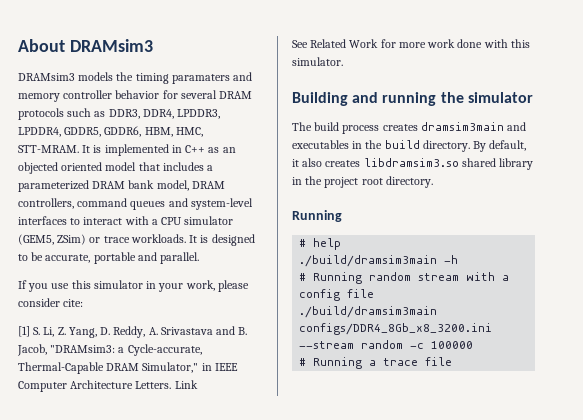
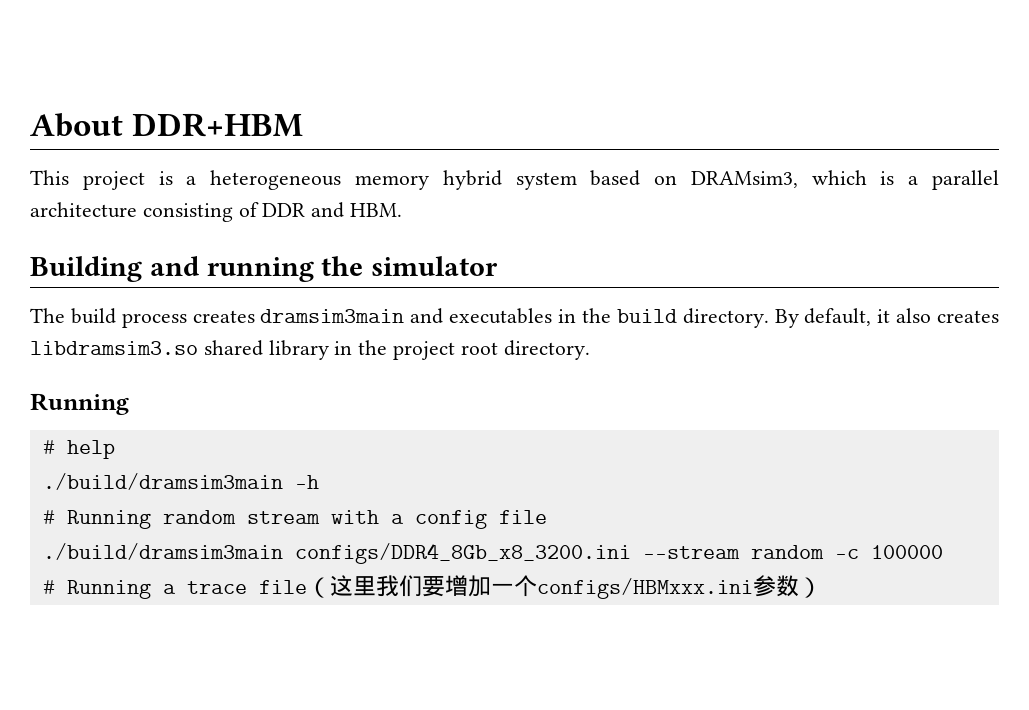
- About DRAMsim3
- DRAMsim3 models the timing paramaters and memory controller behavior for several DRAM protocols such as DDR3, DDR4, LPDDR3, LPDDR4, GDDR5, GDDR6, HBM, HMC, STT-MRAM. It is implemented in C++ as an objected oriented model that includes a parameterized DRAM bank model, DRAM controllers, command queues and system-level interfaces to interact with a CPU simulator (GEM5, ZSim) or trace workloads. It is designed to be accurate, portable and parallel.
- If you use this simulator in your work, please consider cite:
- [1] S. Li, Z. Yang, D. Reddy, A. Srivastava and B. Jacob, "DRAMsim3: a Cycle-accurate, Thermal-Capable DRAM Simulator," in IEEE Computer Architecture Letters. Link
- See Related Work for more work done with this simulator.
+ About DDR+HBM
+ This project is a heterogeneous memory hybrid system based on DRAMsim3, which is a parallel architecture consisting of DDR and HBM.
- # Running a trace file
+ # Running a trace file（这里我们要增加一个configs/HBMxxx.ini参数）

